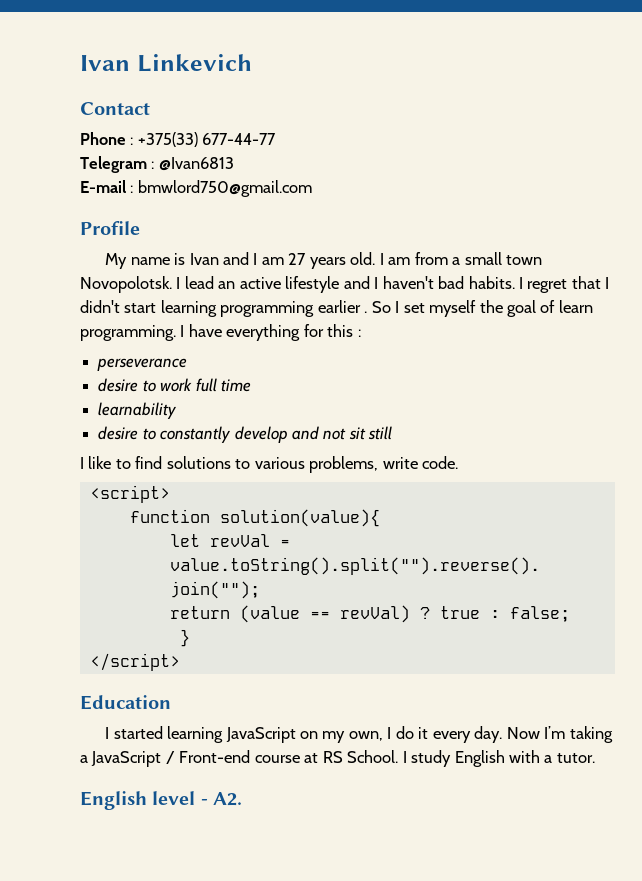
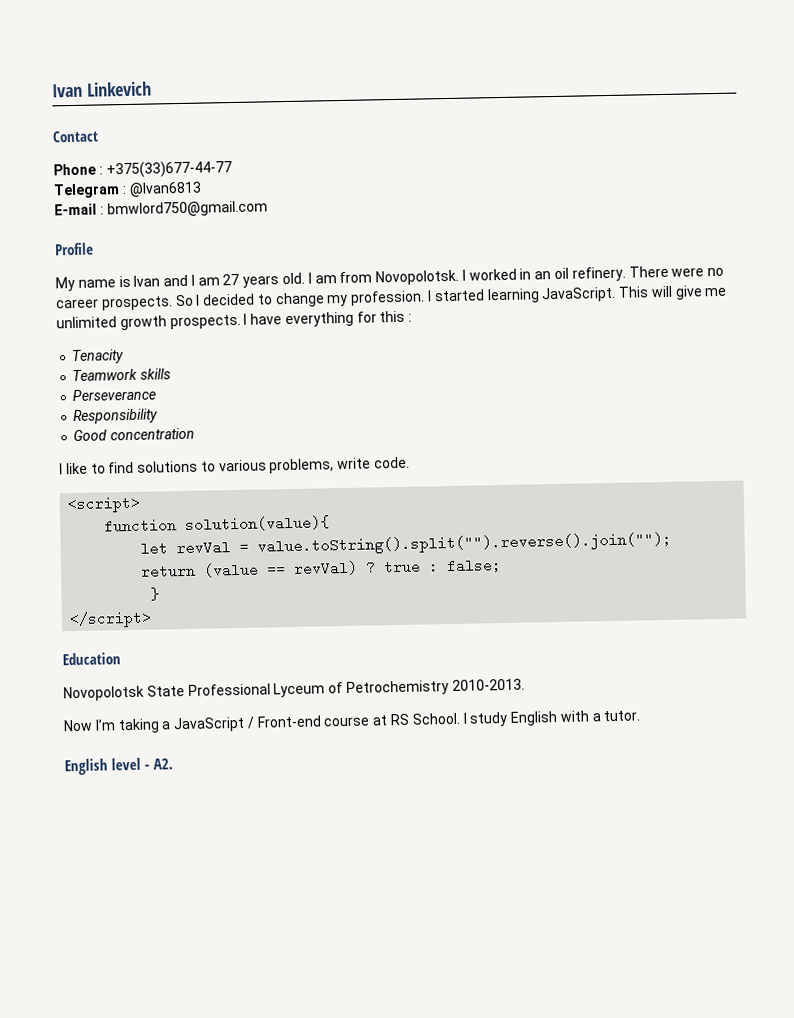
- Phone : +375(33) 677-44-77
+ Phone : +375(33)677-44-77
- I am from a small town Novopolotsk. I lead an active lifestyle and I haven't bad habits. I regret that I didn't start learning programming earlier . So I set myself the goal of learn programming.
+ I am from Novopolotsk. I worked in an oil refinery. There were no career prospects. So I decided to change my profession. I started learning JavaScript. This will give me unlimited growth prospects.
- perseverance
- desire to work full time
- learnability
- desire to constantly develop and not sit still
+ Tenacity
+ Teamwork skills
+ Perseverance
+ Responsibility
+ Good concentration
- I started learning JavaScript on my own, I do it every day. Now I’m taking a JavaScript / Front-end course at RS School.
+ Novopolotsk State Professional Lyceum of Petrochemistry 2010-2013.
+ Now I’m taking a JavaScript / Front-end course at RS School.

